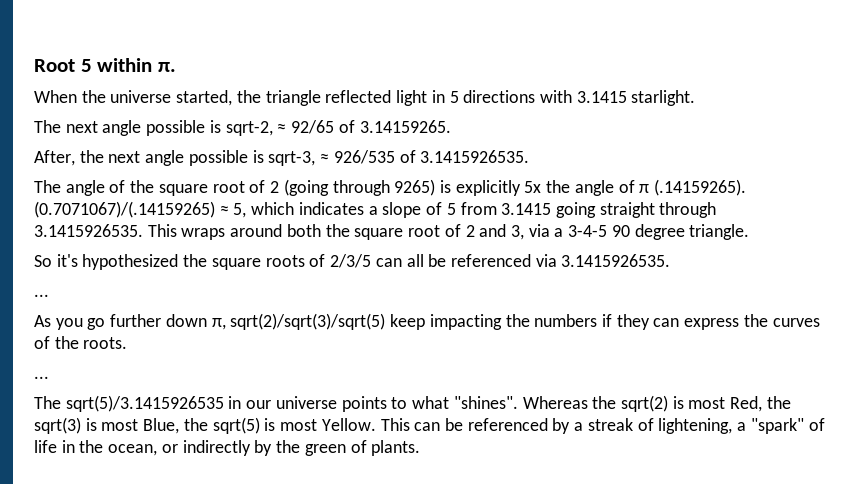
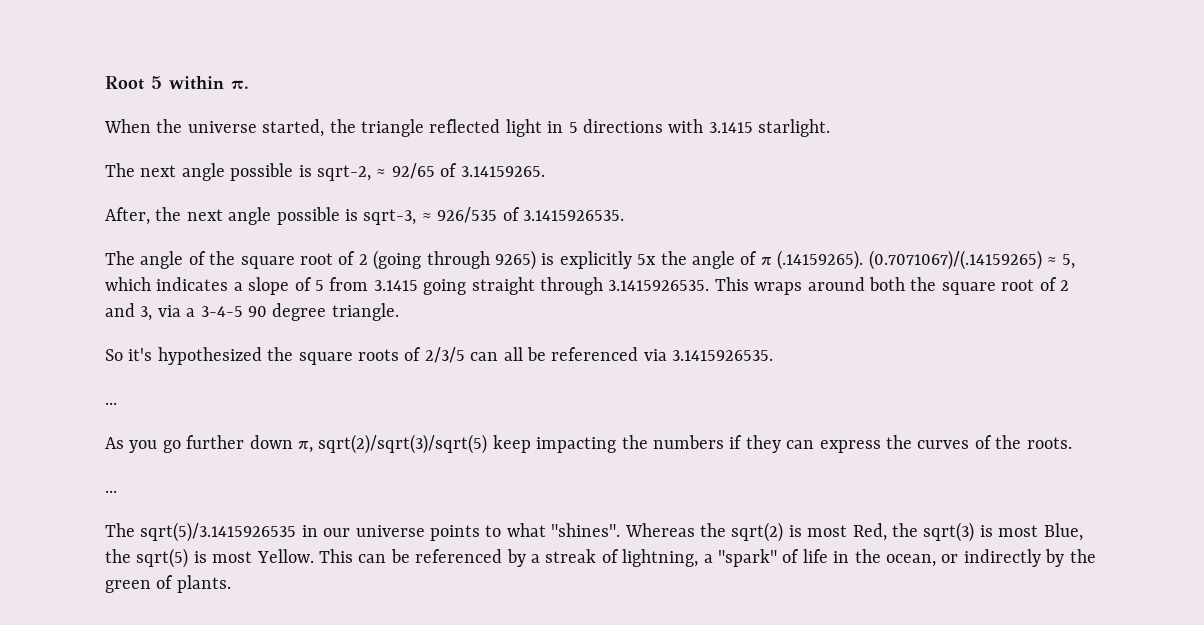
- This can be referenced by a streak of lightening, a "spark" of life in the ocean, or indirectly by the green of plants.
+ This can be referenced by a streak of lightning, a "spark" of life in the ocean, or indirectly by the green of plants.

